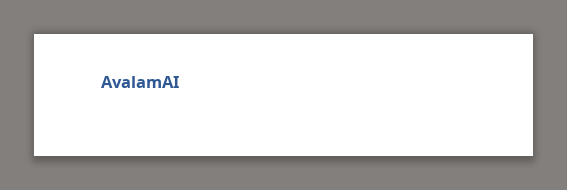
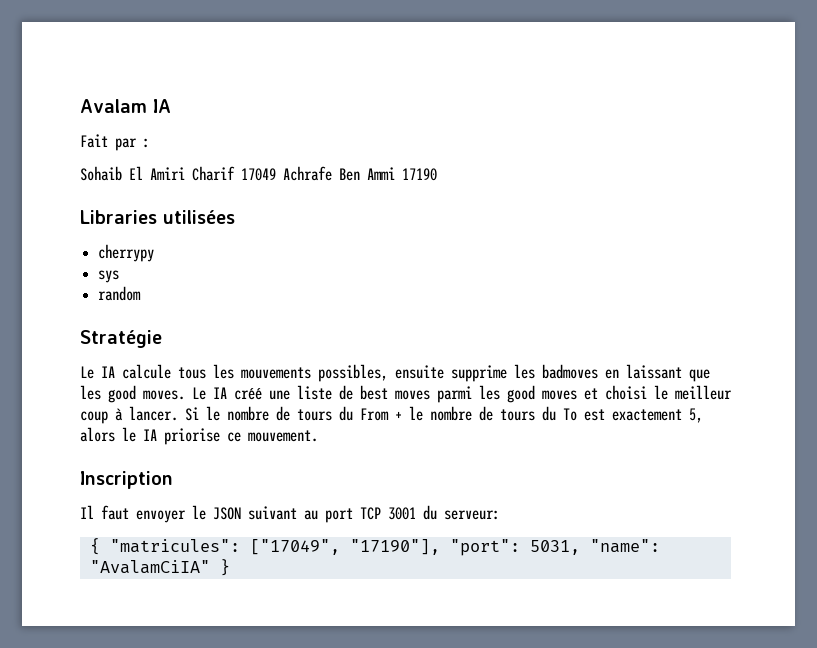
- AvalamAI
+ Avalam IA
+ Fait par :
+ Sohaib El Amiri Charif 17049 Achrafe Ben Ammi 17190
+ Libraries utilisées
+ cherrypy
+ sys
+ random
+ Stratégie
+ Le IA calcule tous les mouvements possibles, ensuite supprime les badmoves en laissant que les good moves. Le IA créé une liste de best moves parmi les good moves et choisi le meilleur coup à lancer. Si le nombre de tours du From + le nombre de tours du To est exactement 5, alors le IA priorise ce mouvement.
+ Inscription
+ Il faut envoyer le JSON suivant au port TCP 3001 du serveur:
+ { "matricules": ["17049", "17190"], "port": 5031, "name": "AvalamCiIA" }

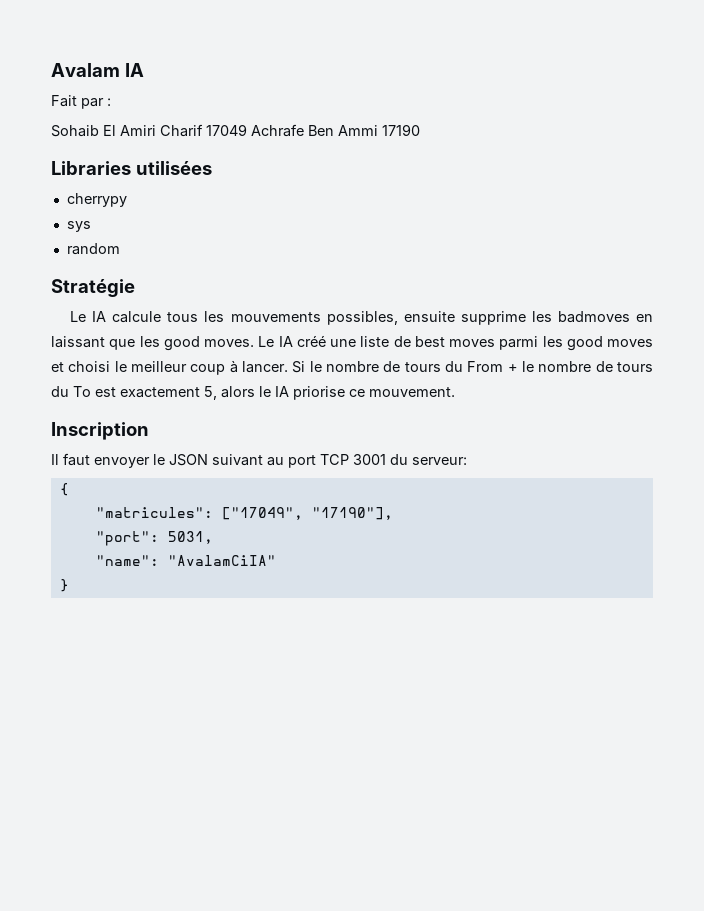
- { "matricules": ["17049", "17190"], "port": 5031, "name": "AvalamCiIA" }
+ {
+ "matricules": ["17049", "17190"],
+ "port": 5031,
+ "name": "AvalamCiIA"
+ }

